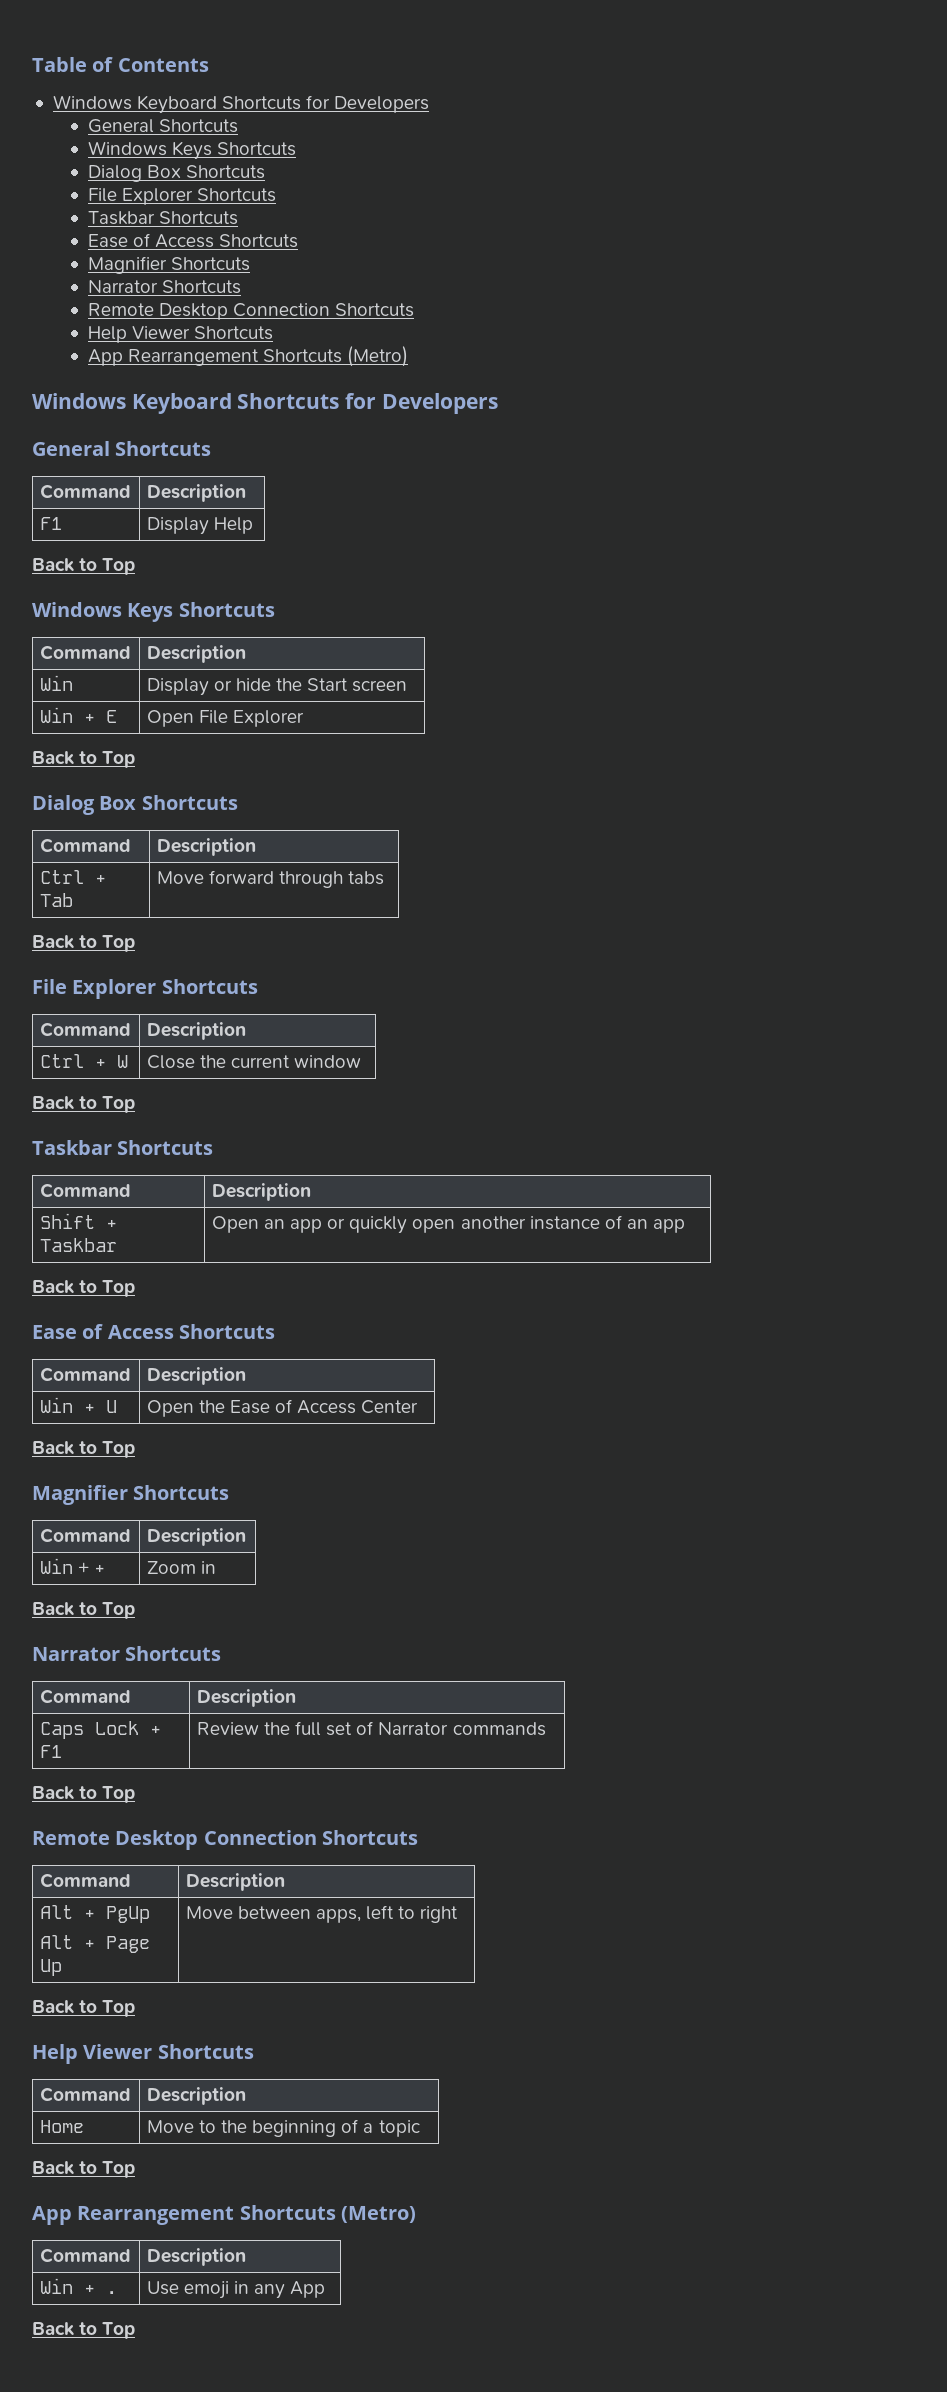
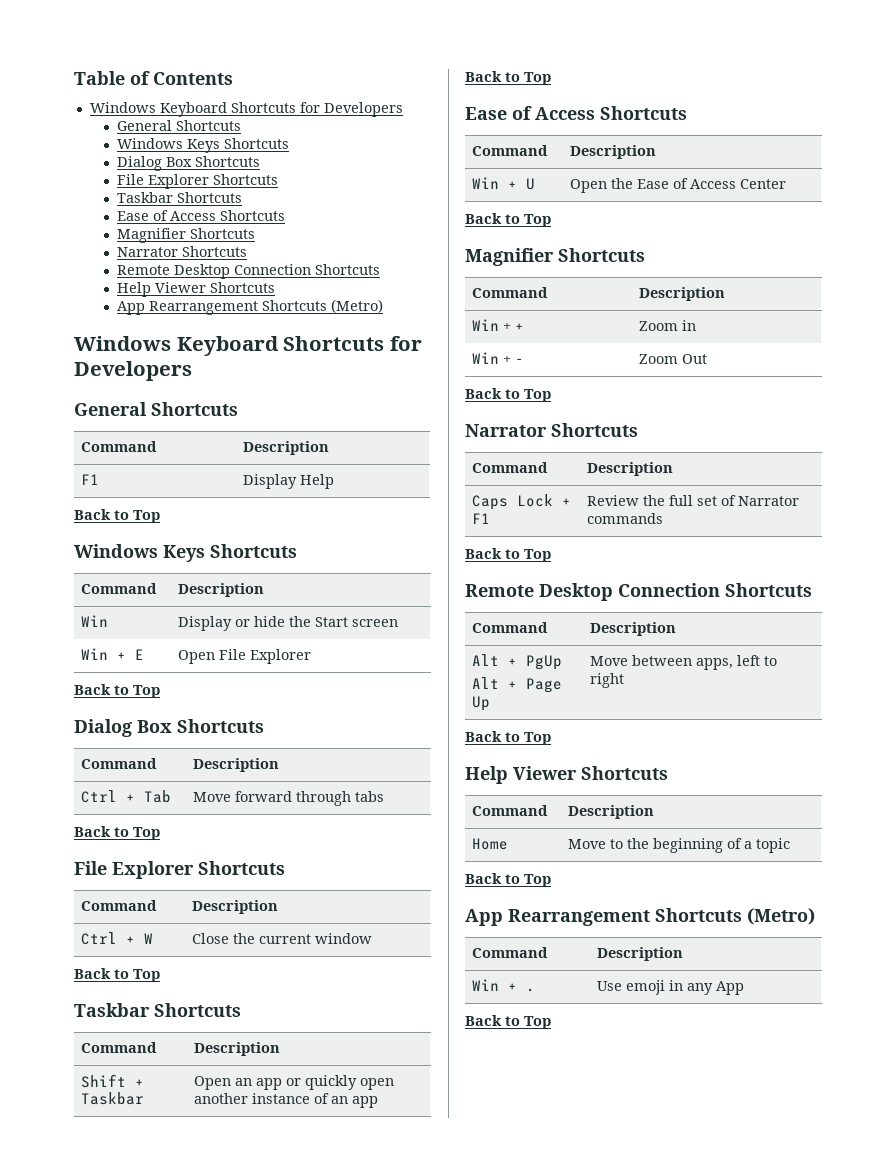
+ Win + - | Zoom Out

